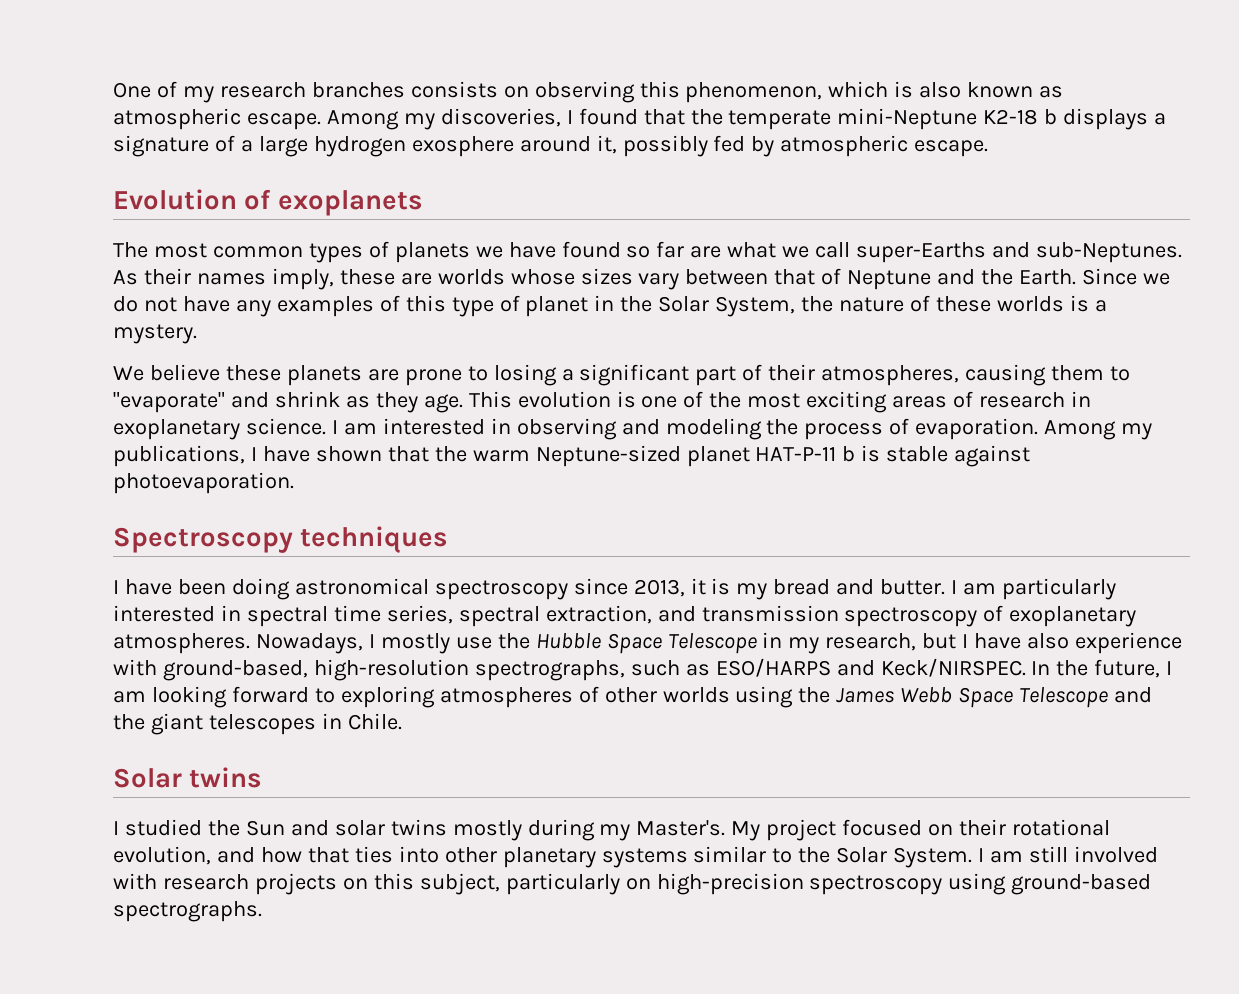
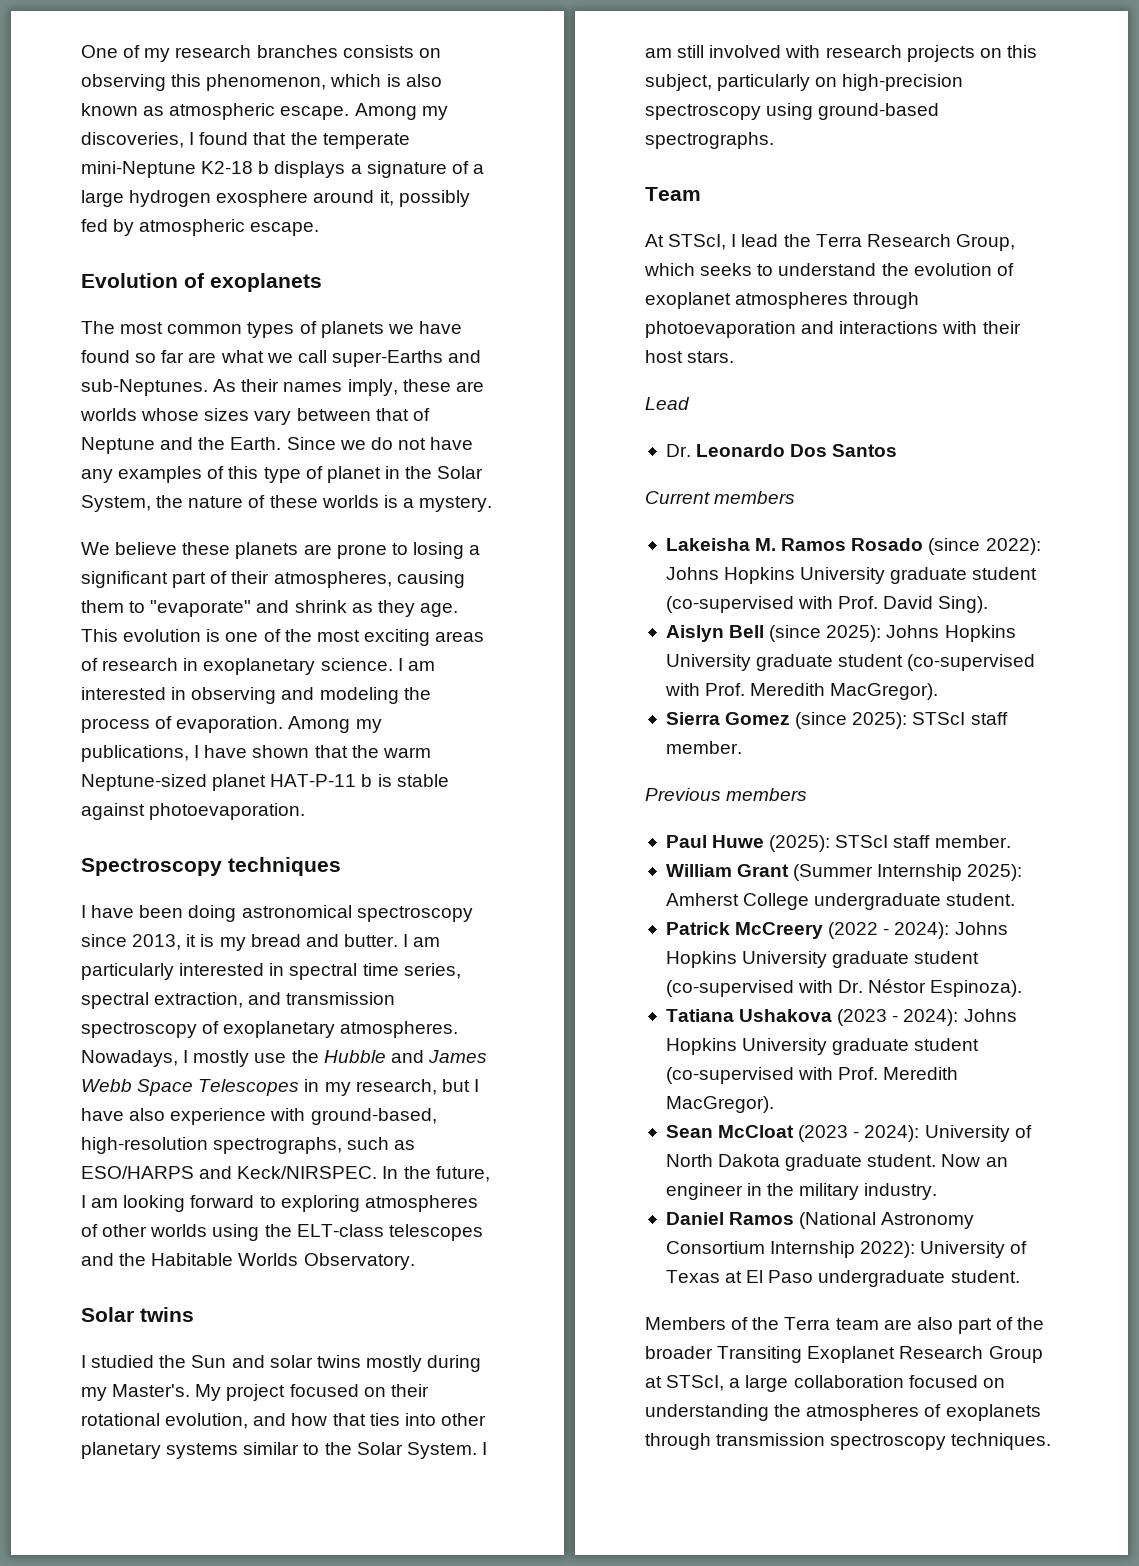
- Nowadays, I mostly use the Hubble Space Telescope in my research, but I have also experience with ground-based, high-resolution spectrographs, such as ESO/HARPS and Keck/NIRSPEC.
+ Nowadays, I mostly use the Hubble and James Webb Space Telescopes in my research, but I have also experience with ground-based, high-resolution spectrographs, such as ESO/HARPS and Keck/NIRSPEC.
- In the future, I am looking forward to exploring atmospheres of other worlds using the James Webb Space Telescope and the giant telescopes in Chile.
+ In the future, I am looking forward to exploring atmospheres of other worlds using the ELT-class telescopes and the Habitable Worlds Observatory.
+ Team
+ At STScI, I lead the Terra Research Group, which seeks to understand the evolution of exoplanet atmospheres through photoevaporation and interactions with their host stars.
+ Lead
+ Dr. Leonardo Dos Santos
+ Current members
+ Lakeisha M. Ramos Rosado (since 2022): Johns Hopkins University graduate student (co-supervised with Prof. David Sing).
+ Aislyn Bell (since 2025): Johns Hopkins University graduate student (co-supervised with Prof. Meredith MacGregor).
+ Sierra Gomez (since 2025): STScI staff member.
+ Previous members
+ Paul Huwe (2025): STScI staff member.
+ William Grant (Summer Internship 2025): Amherst College undergraduate student.
+ Patrick McCreery (2022 - 2024): Johns Hopkins University graduate student (co-supervised with Dr. Néstor Espinoza).
+ Tatiana Ushakova (2023 - 2024): Johns Hopkins University graduate student (co-supervised with Prof. Meredith MacGregor).
+ Sean McCloat (2023 - 2024): University of North Dakota graduate student. Now an engineer in the military industry.
+ Daniel Ramos (National Astronomy Consortium Internship 2022): University of Texas at El Paso undergraduate student.
+ Members of the Terra team are also part of the broader Transiting Exoplanet Research Group at STScI, a large collaboration focused on understanding the atmospheres of exoplanets through transmission spectroscopy techniques.

